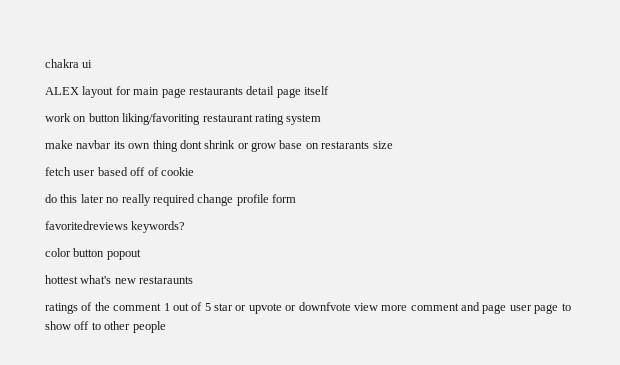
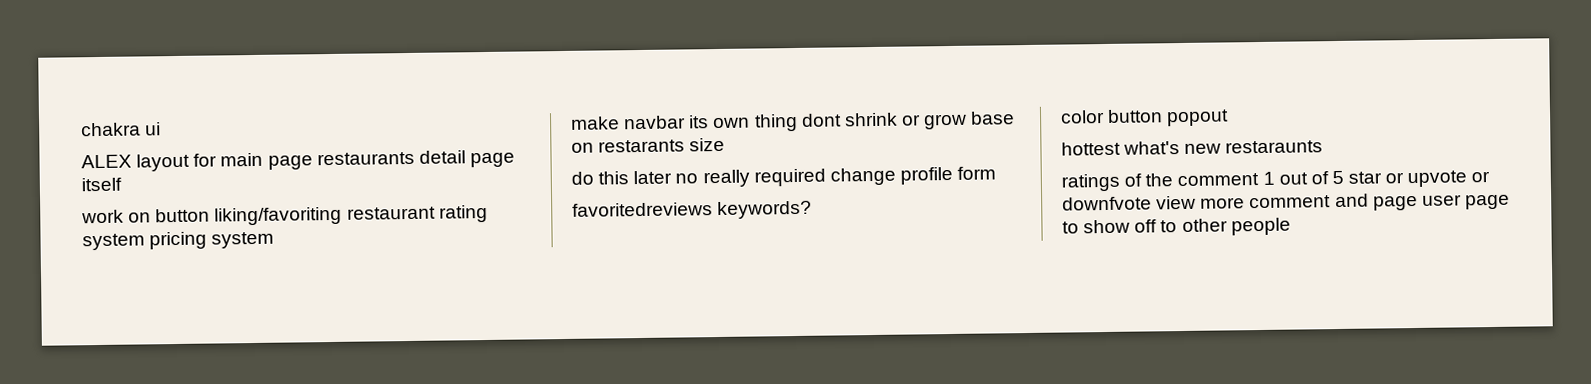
- work on button liking/favoriting restaurant rating system
+ work on button liking/favoriting restaurant rating system pricing system
- fetch user based off of cookie

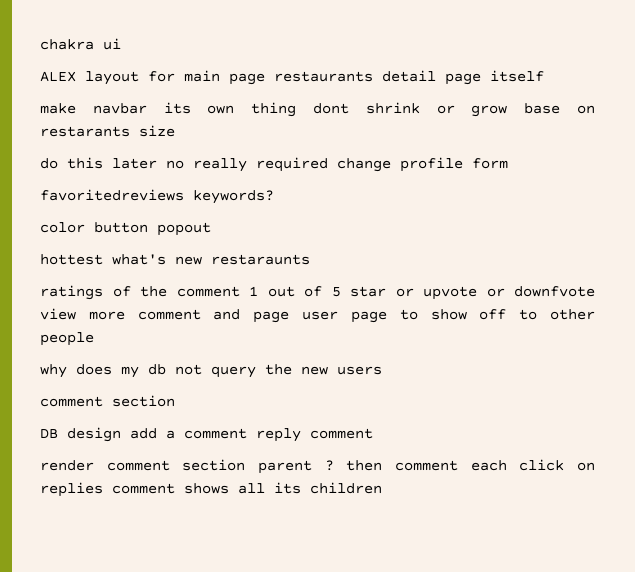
- work on button liking/favoriting restaurant rating system pricing system
+ why does my db not query the new users
+ comment section
+ DB design add a comment reply comment
+ render comment section parent ? then comment each click on replies comment shows all its children

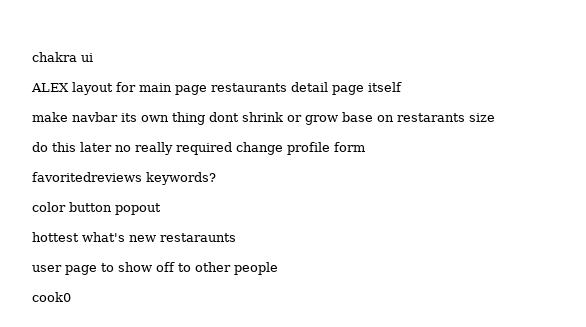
- ratings of the comment 1 out of 5 star or upvote or downfvote view more comment and page user page to show off to other people
+ user page to show off to other people
- why does my db not query the new users
- comment section
- DB design add a comment reply comment
- render comment section parent ? then comment each click on replies comment shows all its children
+ cook0

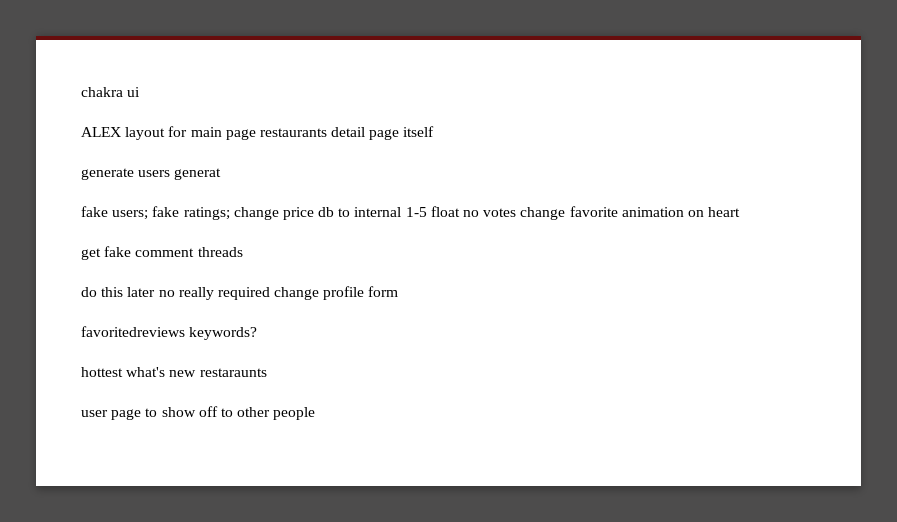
- make navbar its own thing dont shrink or grow base on restarants size
+ generate users generat
+ fake users; fake ratings; change price db to internal 1-5 float no votes change favorite animation on heart
+ get fake comment threads
- color button popout
- cook0

